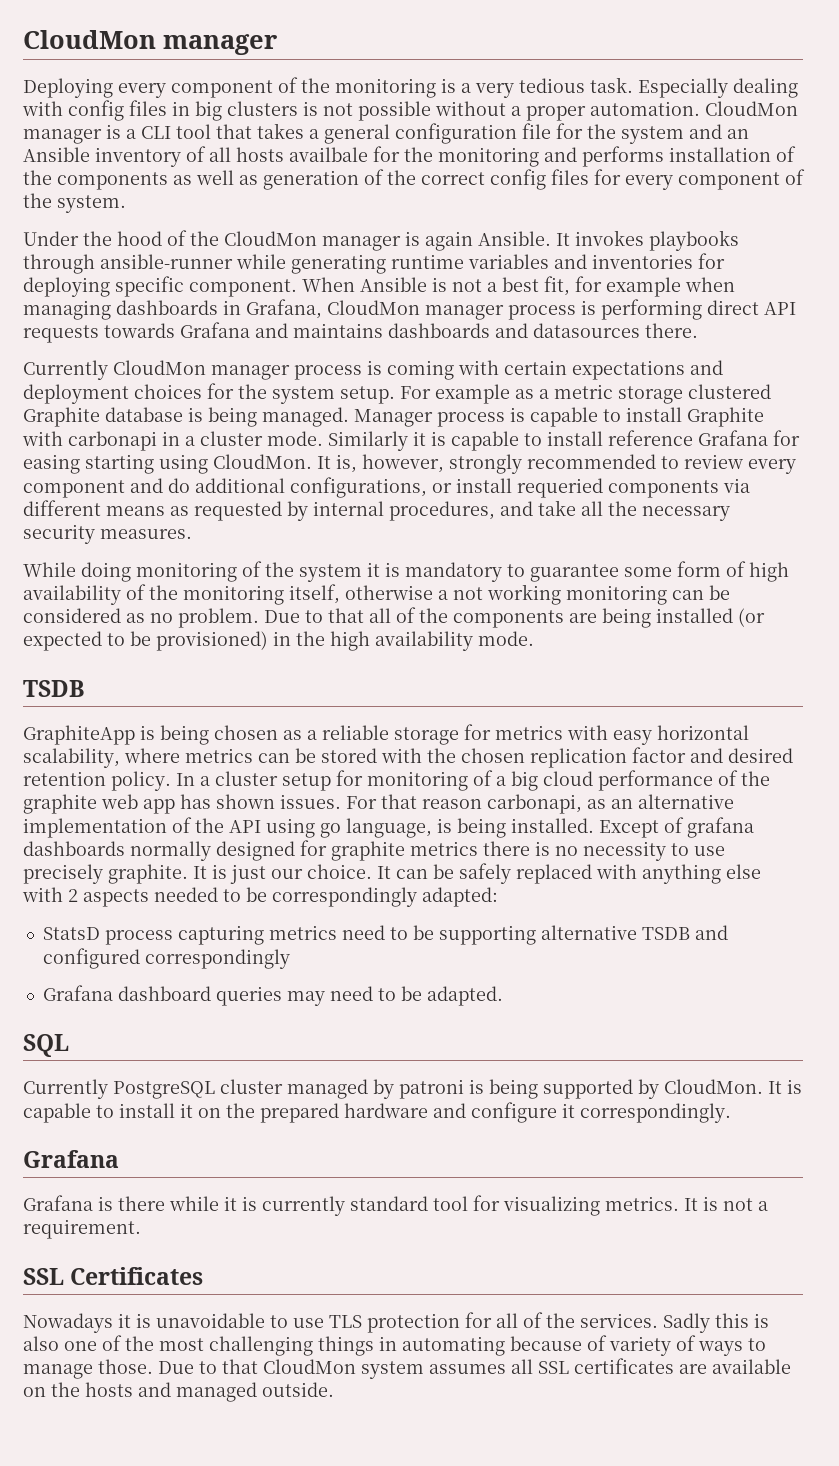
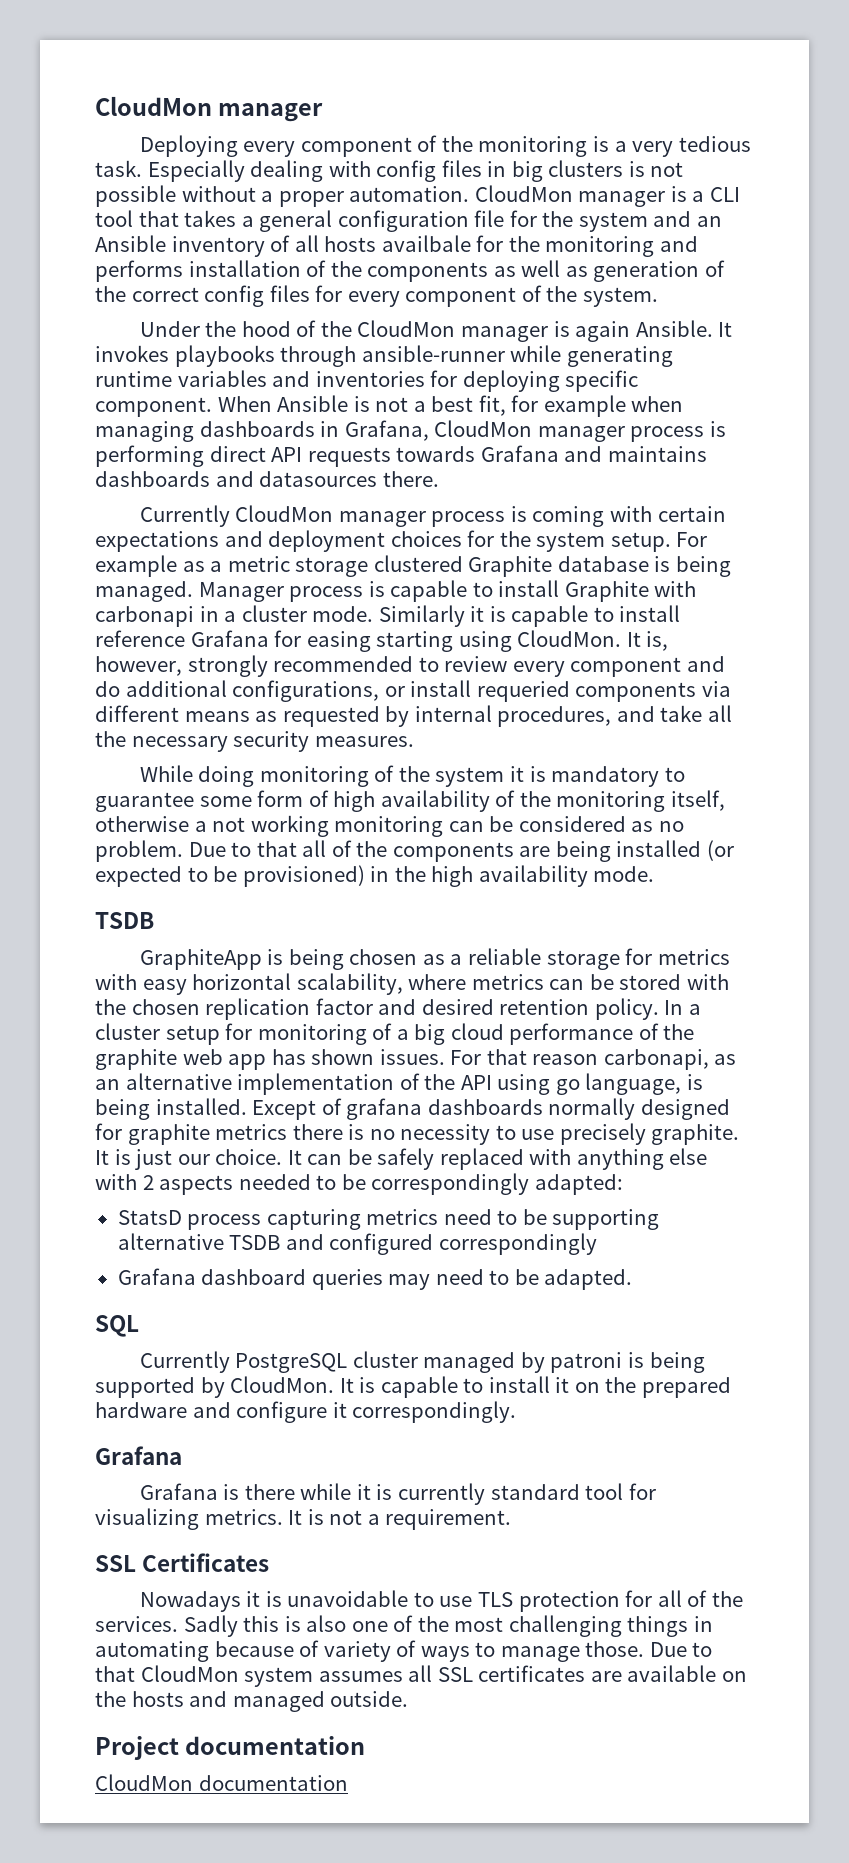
+ Project documentation
+ CloudMon documentation

